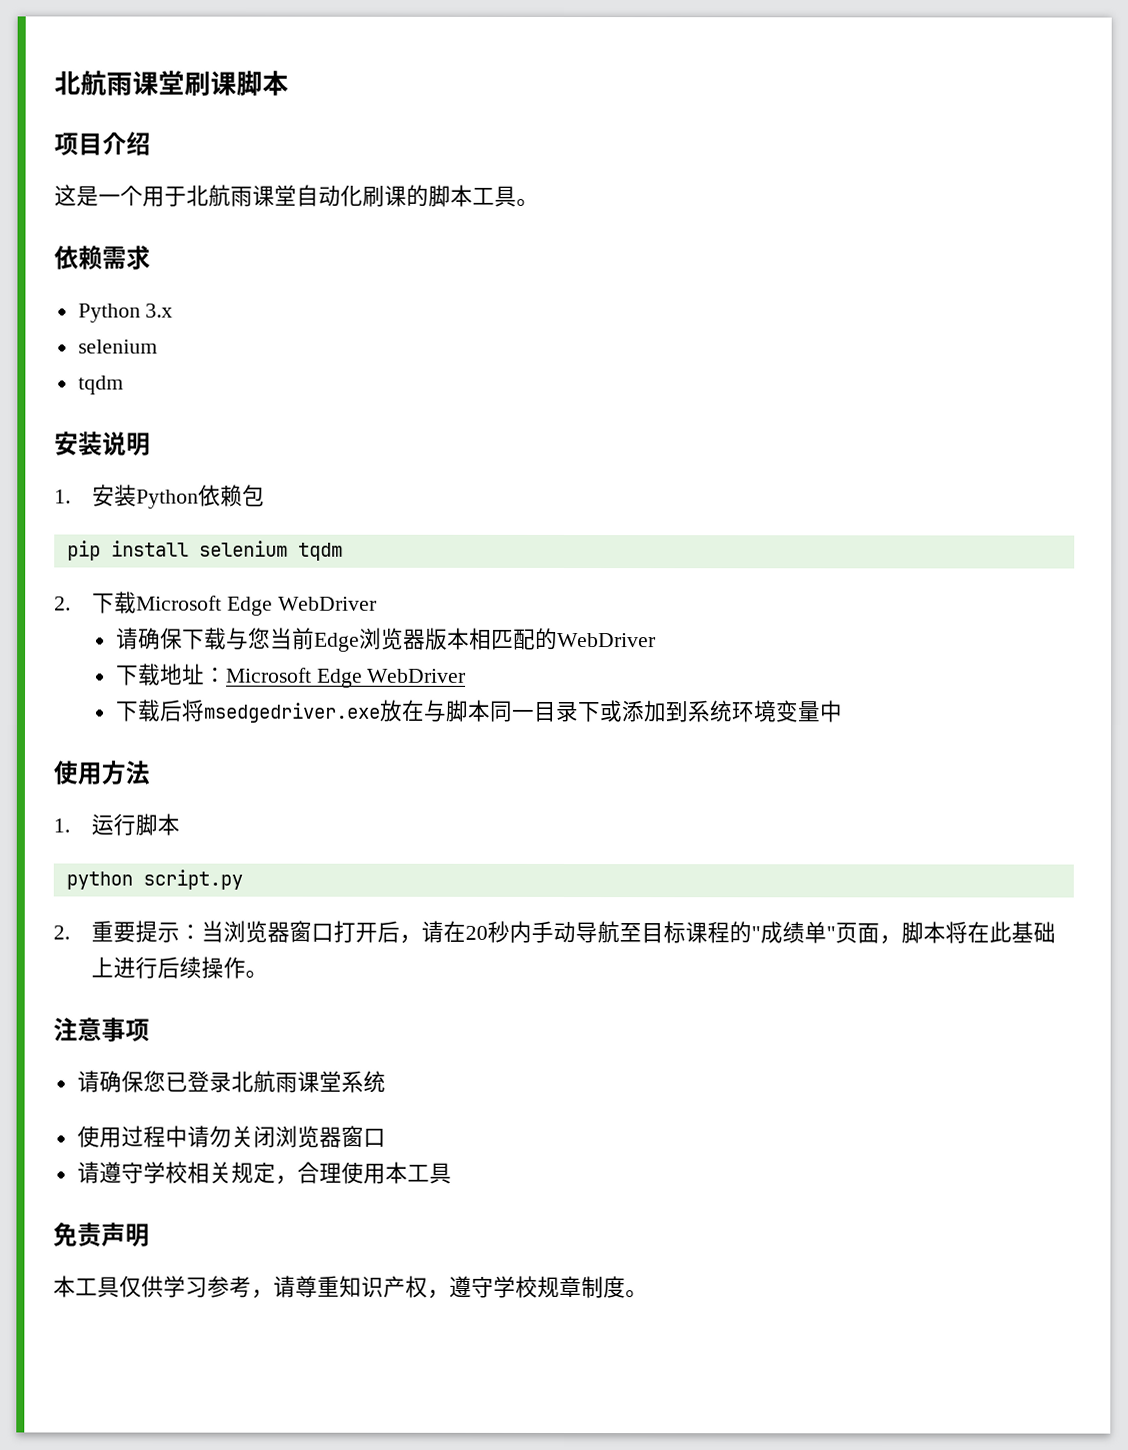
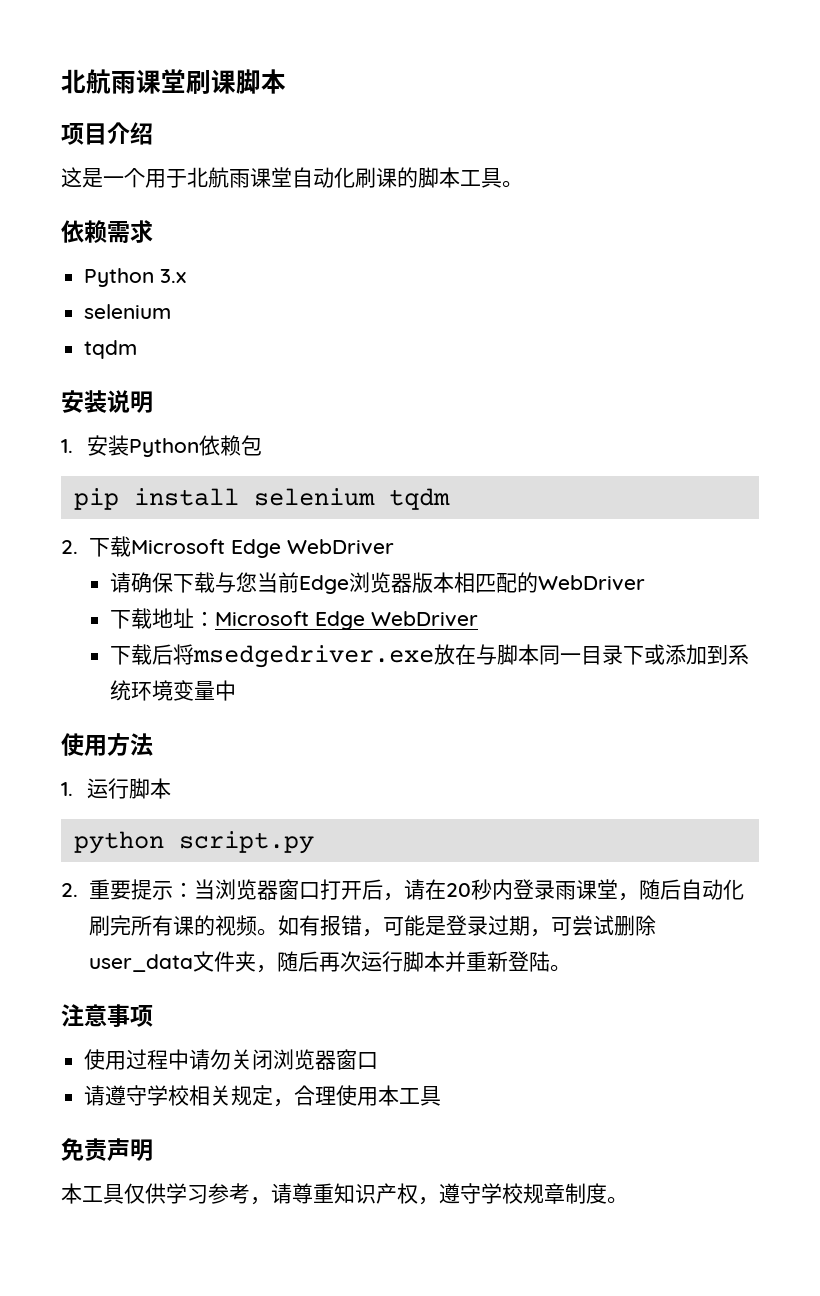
- 2.重要提示：当浏览器窗口打开后，请在20秒内手动导航至目标课程的"成绩单"页面，脚本将在此基础上进行后续操作。
+ 2.重要提示：当浏览器窗口打开后，请在20秒内登录雨课堂，随后自动化刷完所有课的视频。如有报错，可能是登录过期，可尝试删除user_data文件夹，随后再次运行脚本并重新登陆。
  注意事项
- 请确保您已登录北航雨课堂系统

